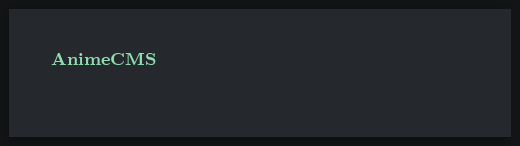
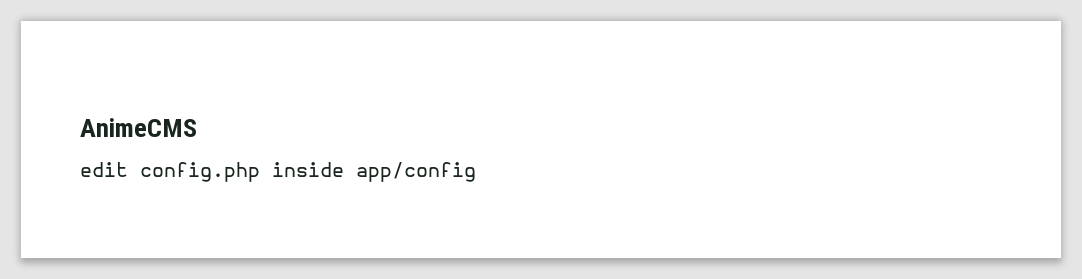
+ edit config.php inside app/config

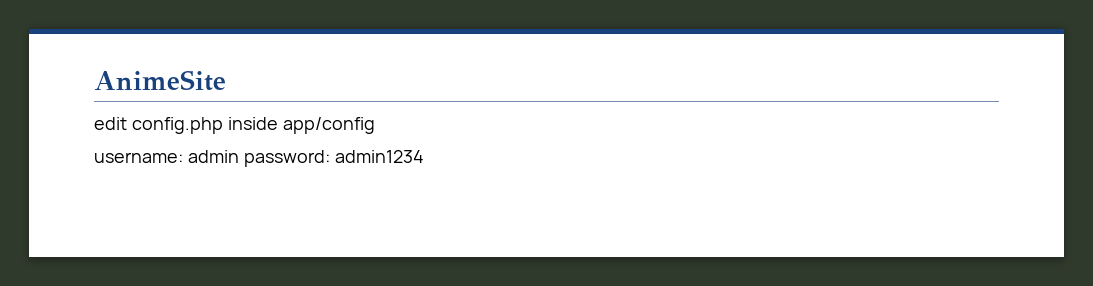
- AnimeCMS
+ AnimeSite
+ username: admin password: admin1234

